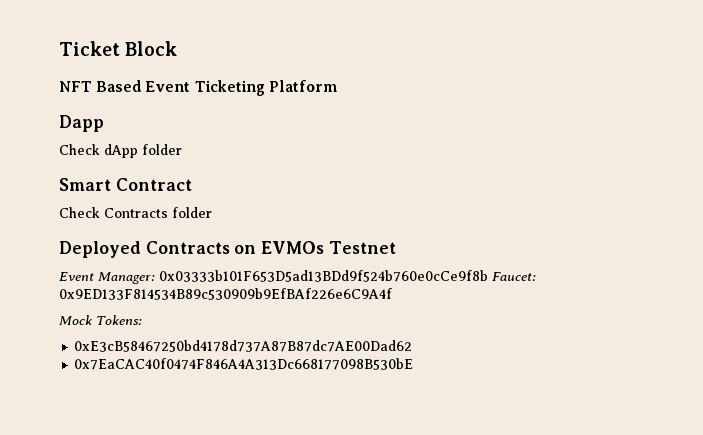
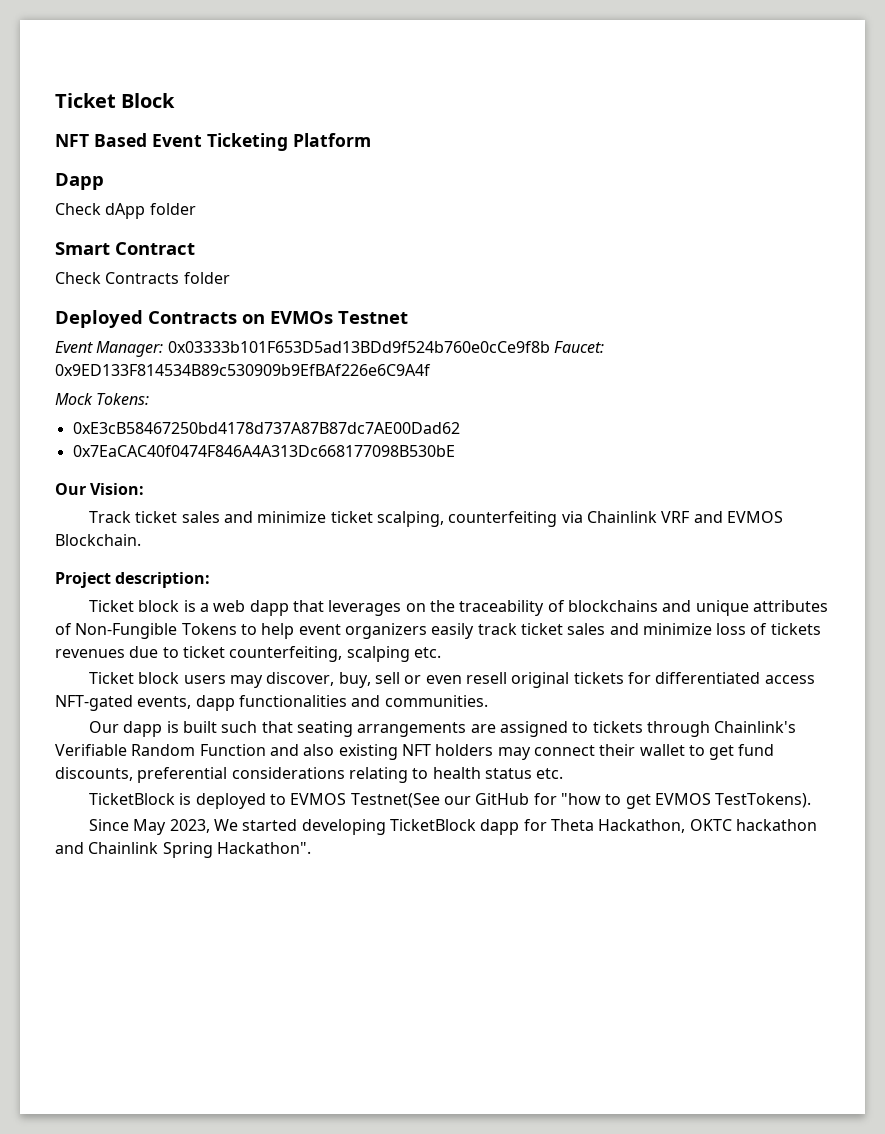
+ Our Vision:
+ Track ticket sales and minimize ticket scalping, counterfeiting via Chainlink VRF and EVMOS Blockchain.
+ Project description:
+ Ticket block is a web dapp that leverages on the traceability of blockchains and unique attributes of Non-Fungible Tokens to help event organizers easily track ticket sales and minimize loss of tickets revenues due to ticket counterfeiting, scalping etc.
+ Ticket block users may discover, buy, sell or even resell original tickets for differentiated access NFT-gated events, dapp functionalities and communities.
+ Our dapp is built such that seating arrangements are assigned to tickets through Chainlink's Verifiable Random Function and also existing NFT holders may connect their wallet to get fund discounts, preferential considerations relating to health status etc.
+ TicketBlock is deployed to EVMOS Testnet(See our GitHub for "how to get EVMOS TestTokens).
+ Since May 2023, We started developing TicketBlock dapp for Theta Hackathon, OKTC hackathon and Chainlink Spring Hackathon".

